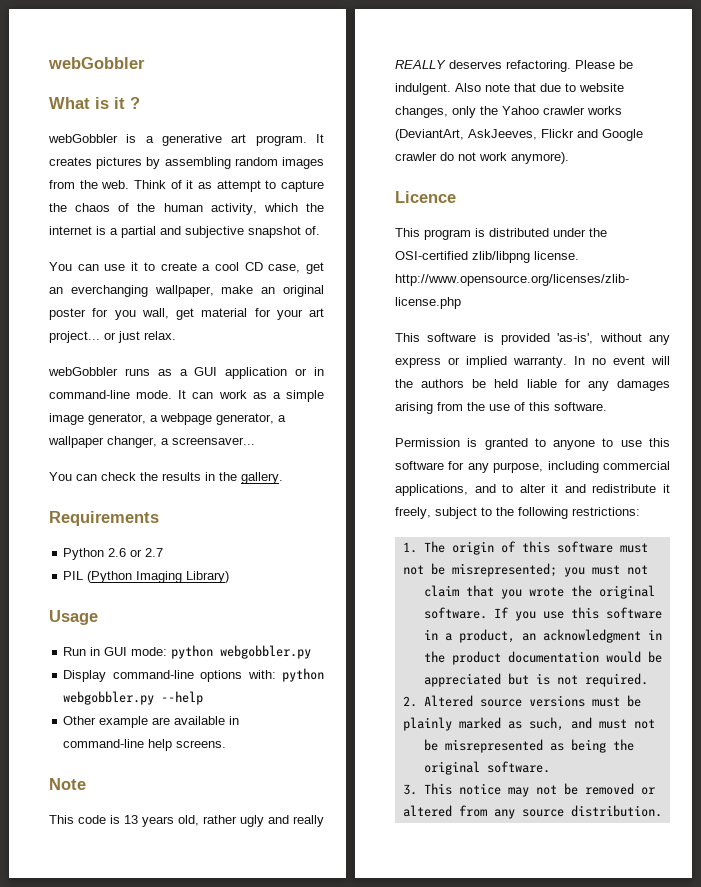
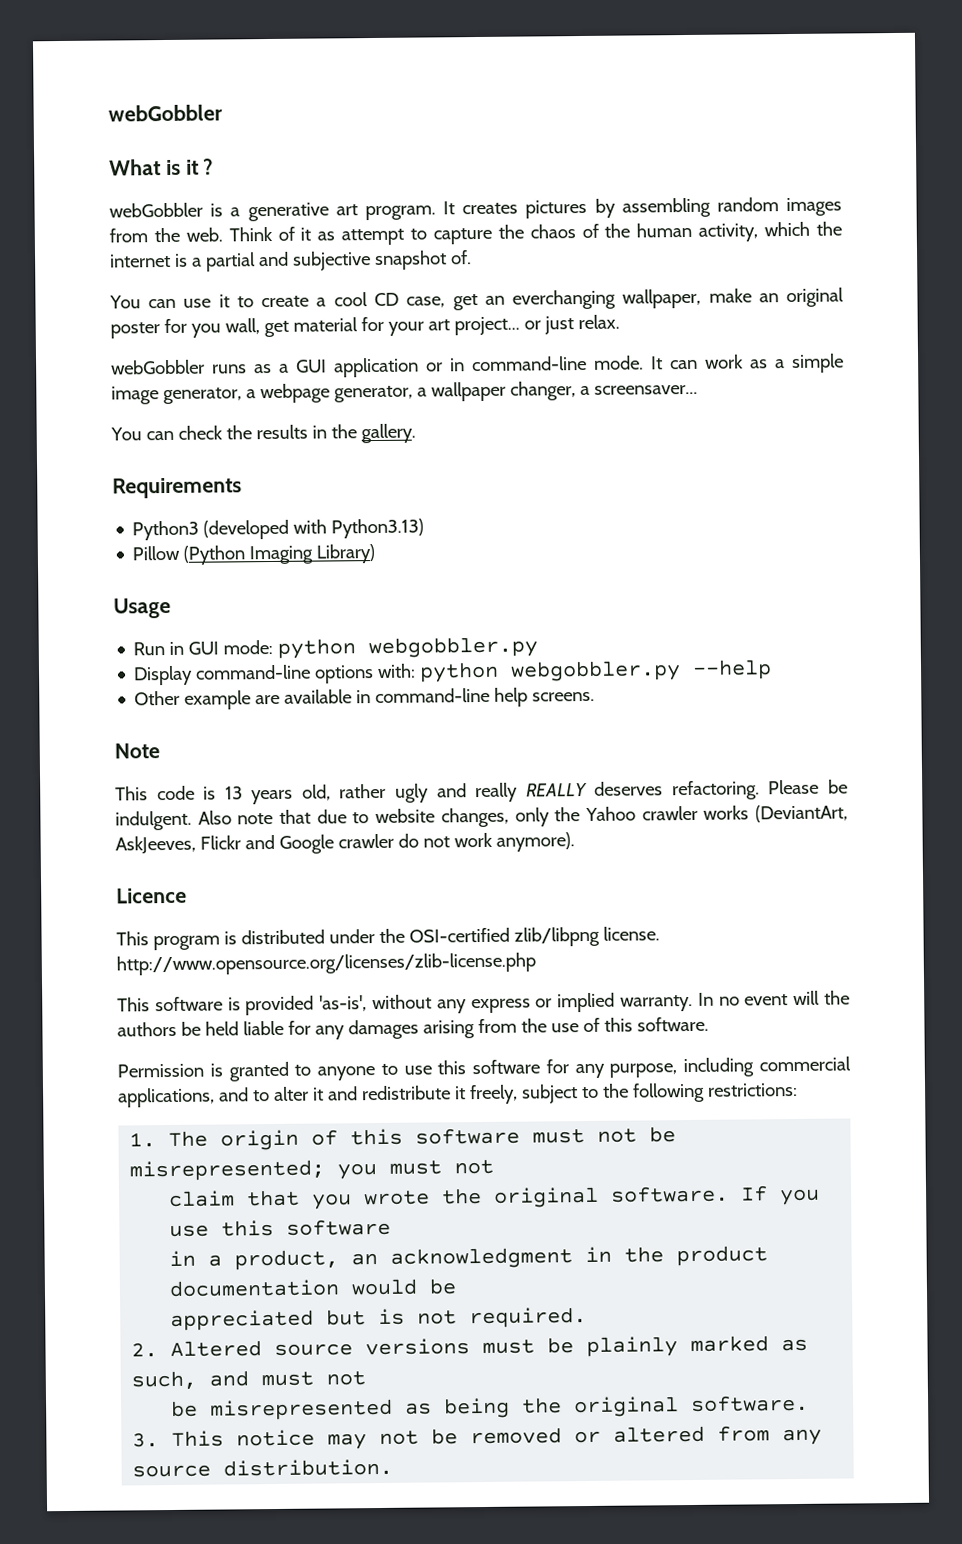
- Python 2.6 or 2.7
- PIL (Python Imaging Library)
+ Python3 (developed with Python3.13)
+ Pillow (Python Imaging Library)

